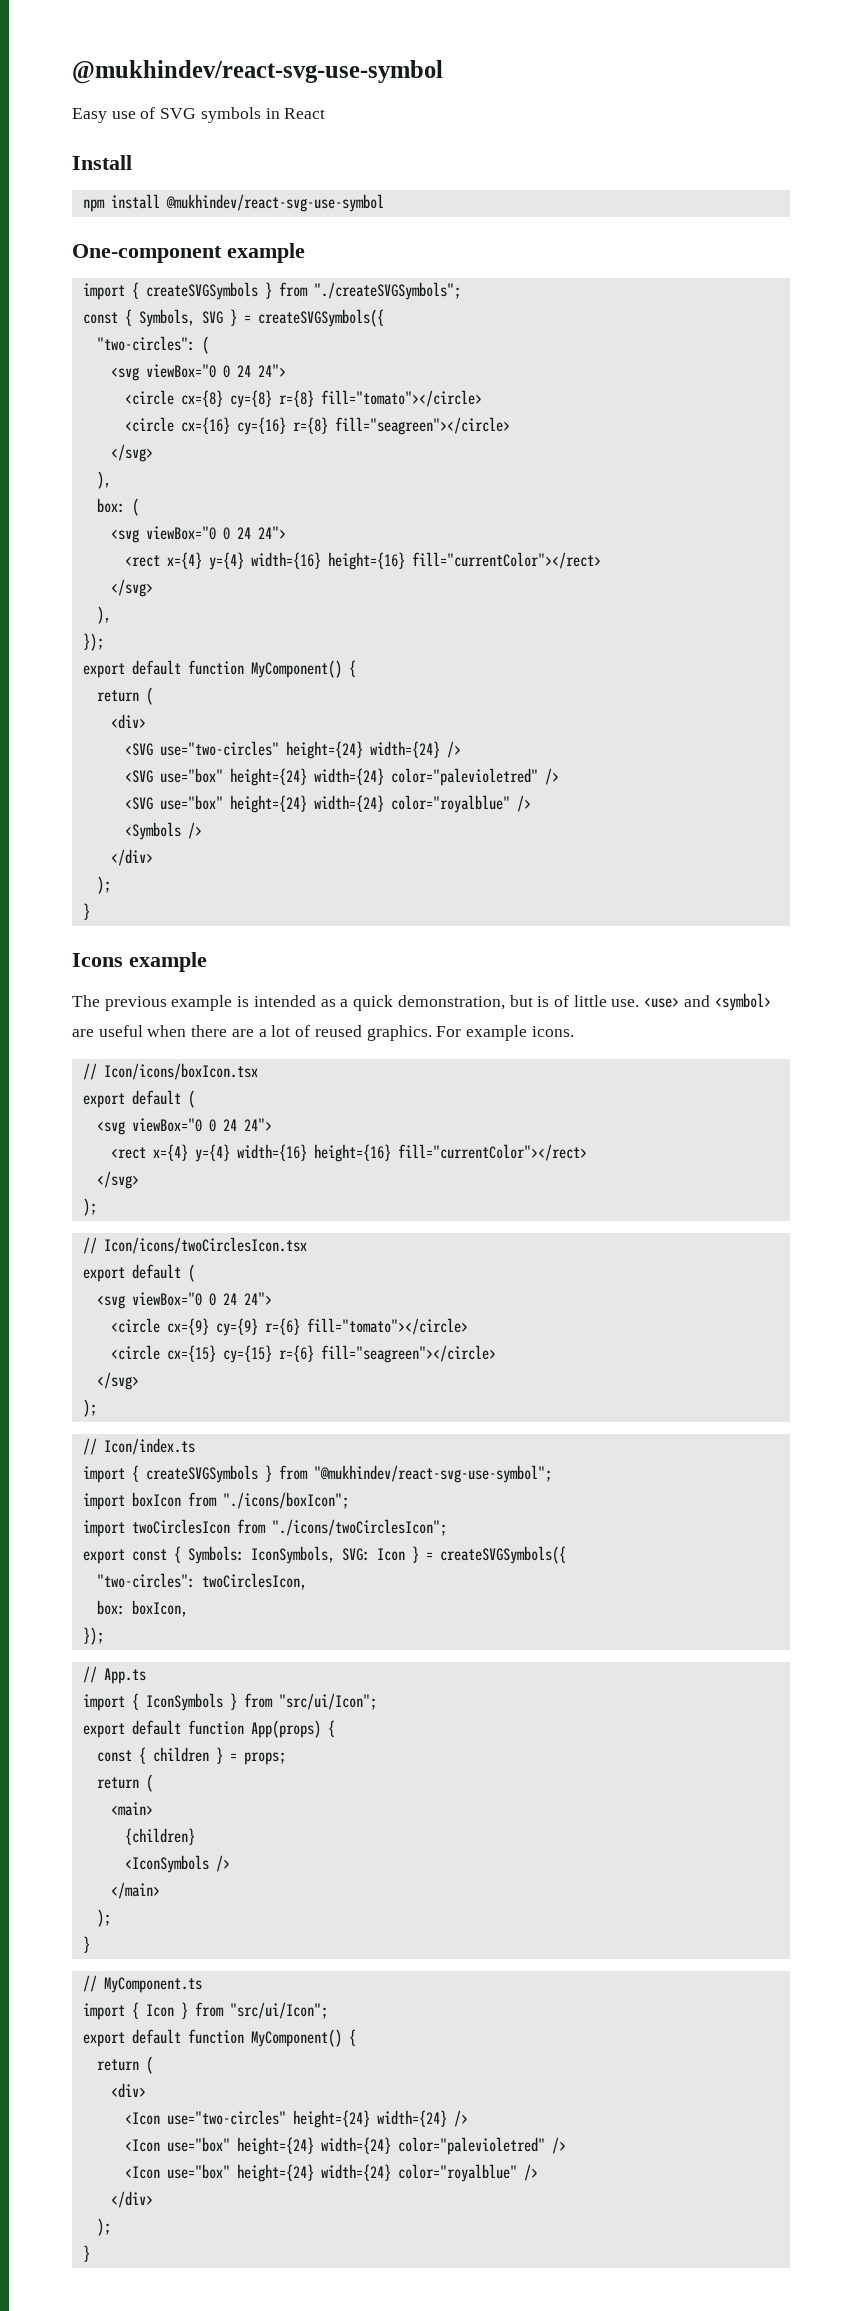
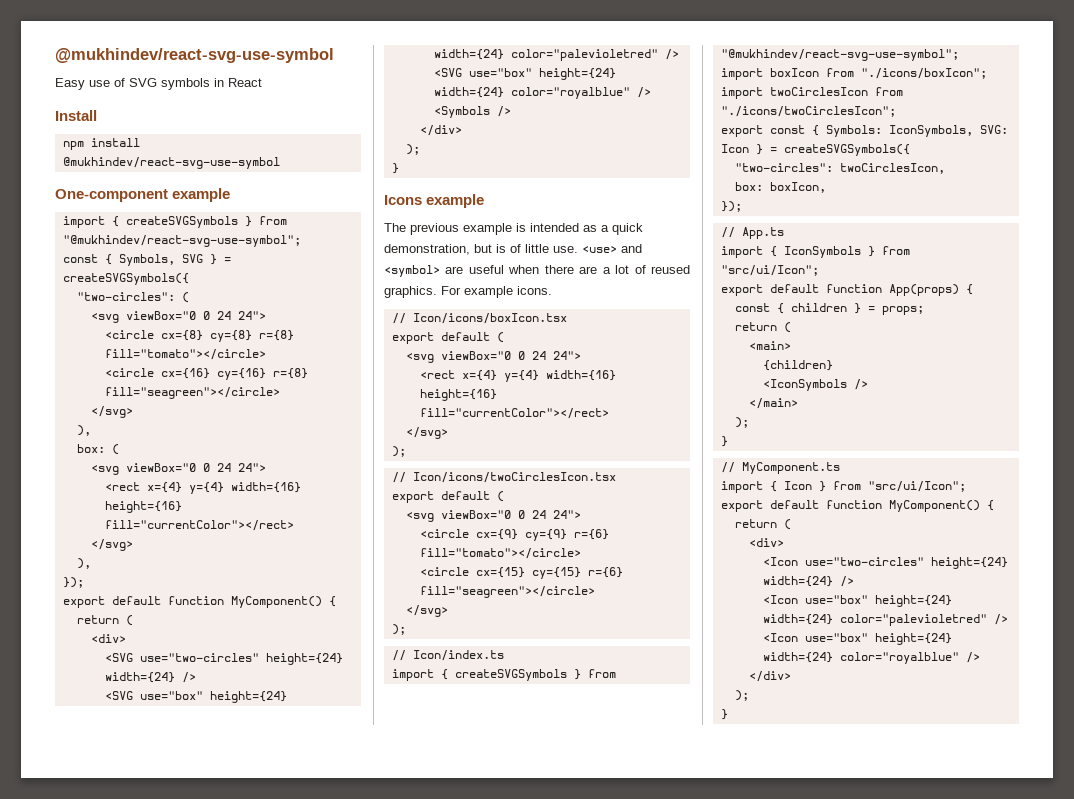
  One-component example
- import { createSVGSymbols } from "./createSVGSymbols";
+ import { createSVGSymbols } from "@mukhindev/react-svg-use-symbol";

